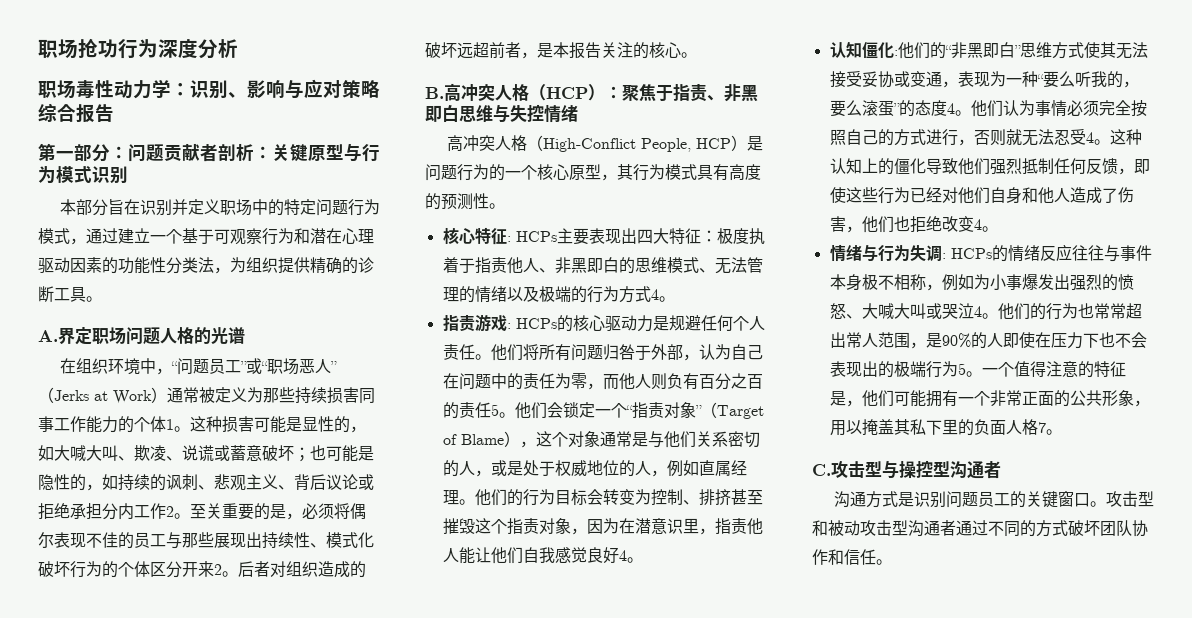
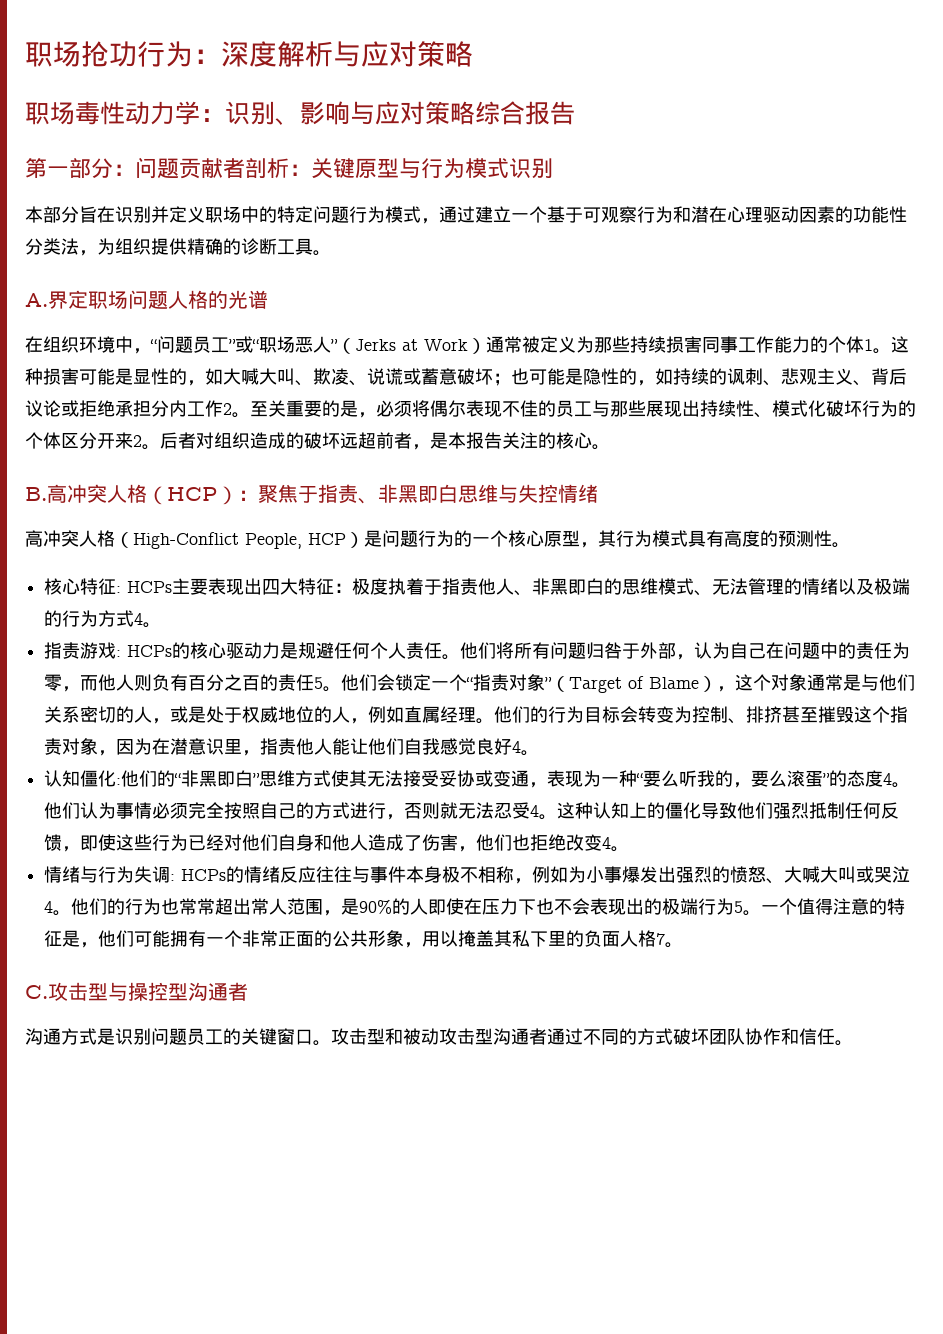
- 职场抢功行为深度分析
+ 职场抢功行为：深度解析与应对策略

